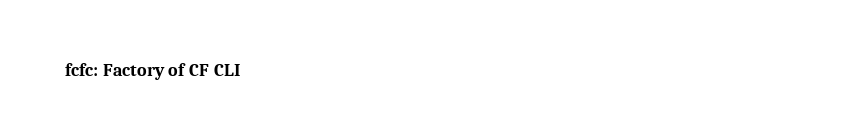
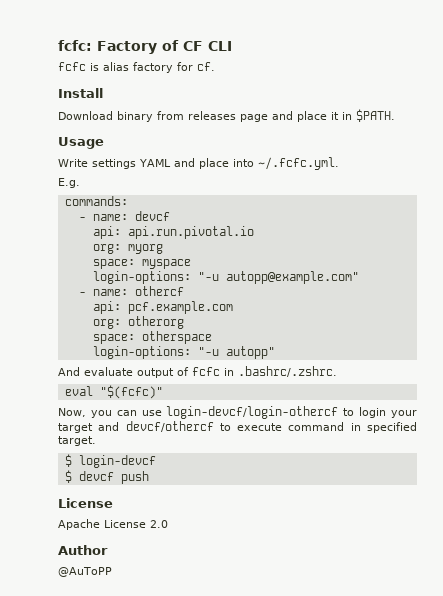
+ fcfc is alias factory for cf.
+ Install
+ Download binary from releases page and place it in $PATH.
+ Usage
+ Write settings YAML and place into ~/.fcfc.yml.
+ E.g.
+ commands:
+ - name: devcf
+ api: api.run.pivotal.io
+ org: myorg
+ space: myspace
+ login-options: "-u autopp@example.com"
+ - name: othercf
+ api: pcf.example.com
+ org: otherorg
+ space: otherspace
+ login-options: "-u autopp"
+ And evaluate output of fcfc in .bashrc/.zshrc.
+ eval "$(fcfc)"
+ Now, you can use login-devcf/login-othercf to login your target and devcf/othercf to execute command in specified target.
+ $ login-devcf
+ $ devcf push
+ License
+ Apache License 2.0
+ Author
+ @AuToPP

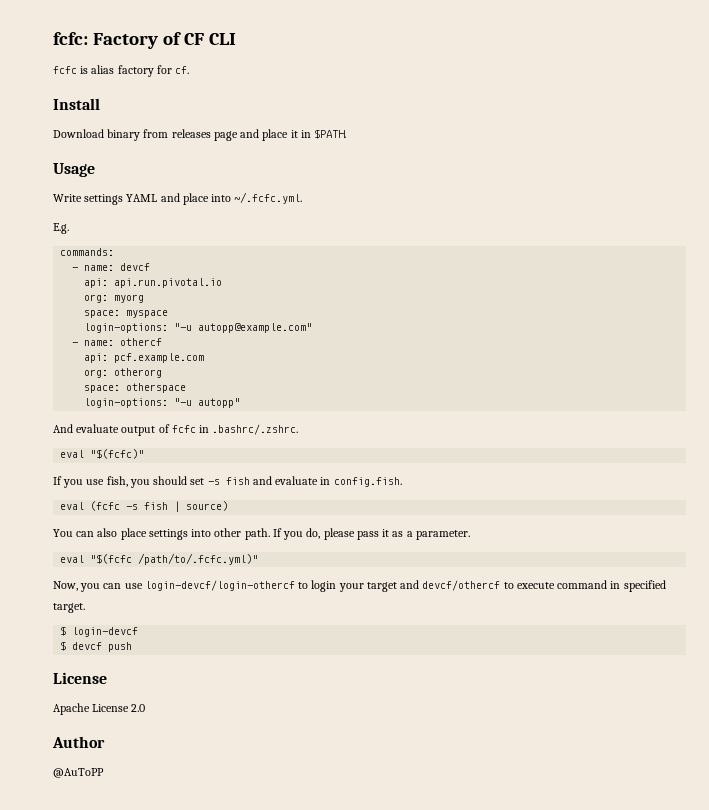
+ If you use fish, you should set -s fish and evaluate in config.fish.
+ eval (fcfc -s fish | source)
+ You can also place settings into other path. If you do, please pass it as a parameter.
+ eval "$(fcfc /path/to/.fcfc.yml)"

